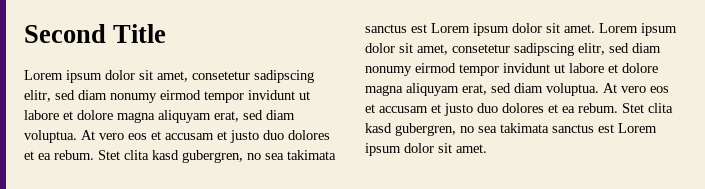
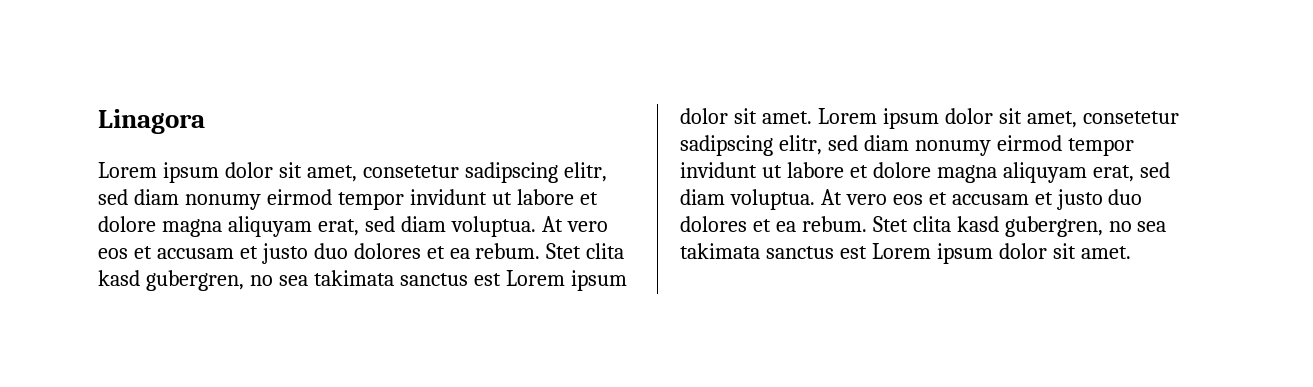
- Second Title
+ Linagora

